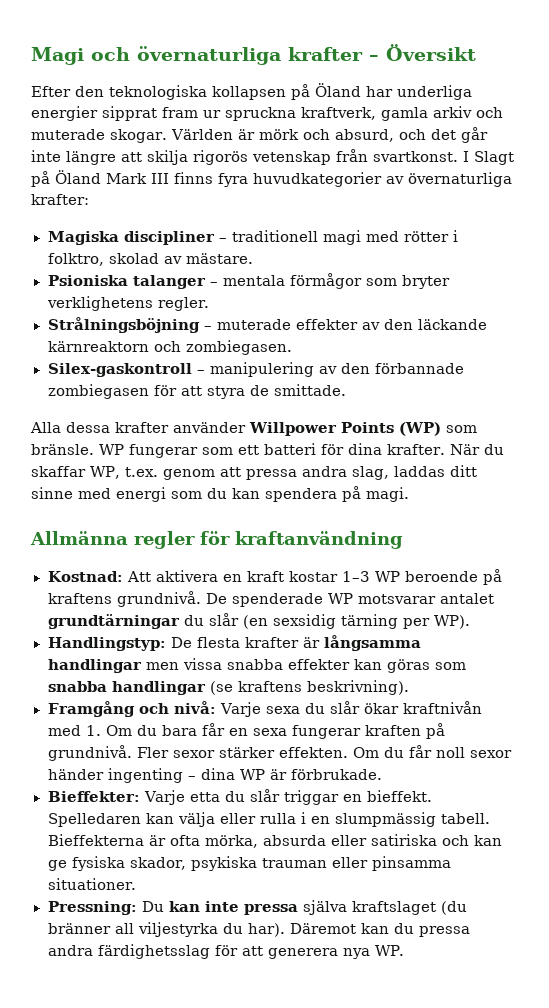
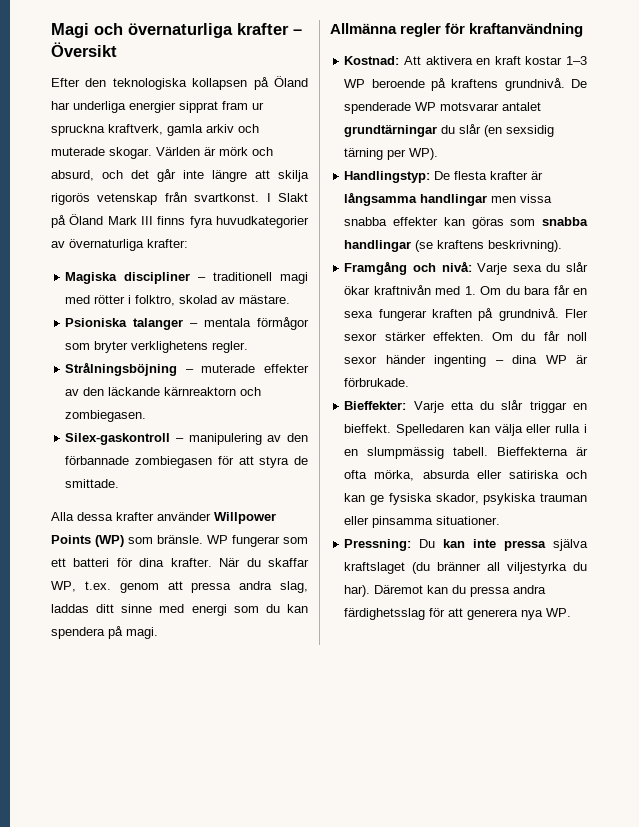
- I Slagt på Öland Mark III finns fyra huvudkategorier av övernaturliga krafter:
+ I Slakt på Öland Mark III finns fyra huvudkategorier av övernaturliga krafter:

